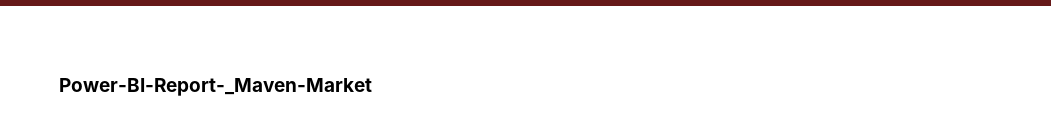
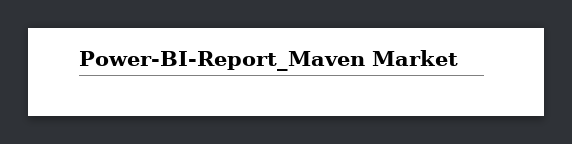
- Power-BI-Report-_Maven-Market
+ Power-BI-Report_Maven Market

